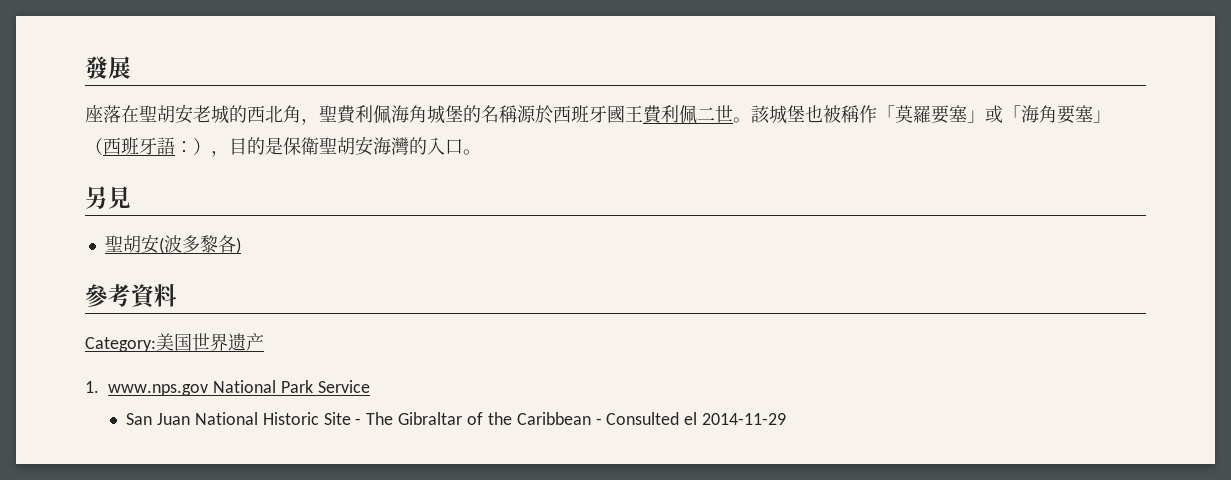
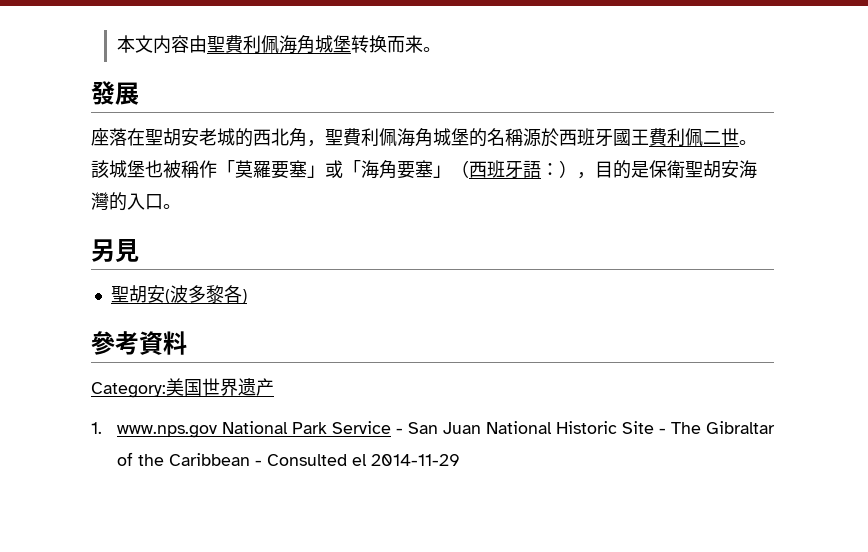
+ 本文内容由聖費利佩海角城堡转换而来。
- 1. www.nps.gov National Park Service
- San Juan National Historic Site - The Gibraltar of the Caribbean - Consulted el 2014-11-29
+ 1. www.nps.gov National Park Service - San Juan National Historic Site - The Gibraltar of the Caribbean - Consulted el 2014-11-29

